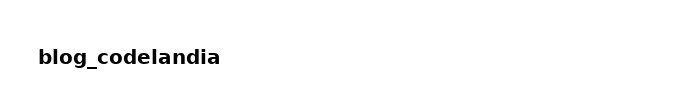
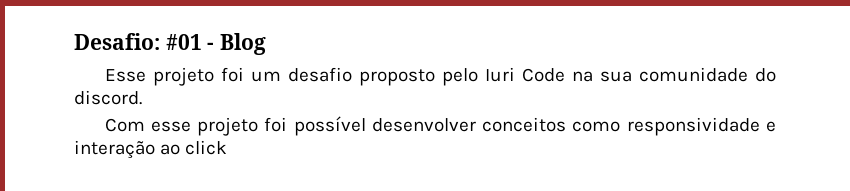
- blog_codelandia
+ Desafio: #01 - Blog
+ Esse projeto foi um desafio proposto pelo Iuri Code na sua comunidade do discord.
+ Com esse projeto foi possível desenvolver conceitos como responsividade e interação ao click

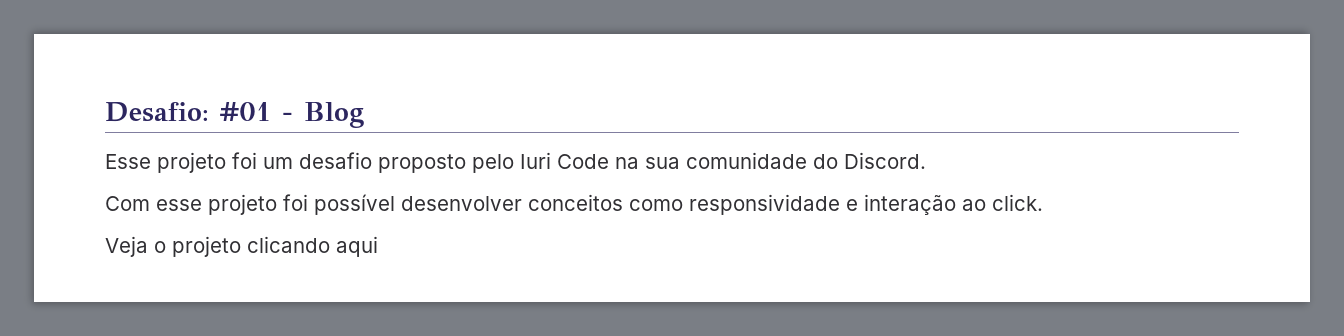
- Esse projeto foi um desafio proposto pelo Iuri Code na sua comunidade do discord.
+ Esse projeto foi um desafio proposto pelo Iuri Code na sua comunidade do Discord.
- Com esse projeto foi possível desenvolver conceitos como responsividade e interação ao click
+ Com esse projeto foi possível desenvolver conceitos como responsividade e interação ao click.
+ Veja o projeto clicando aqui

